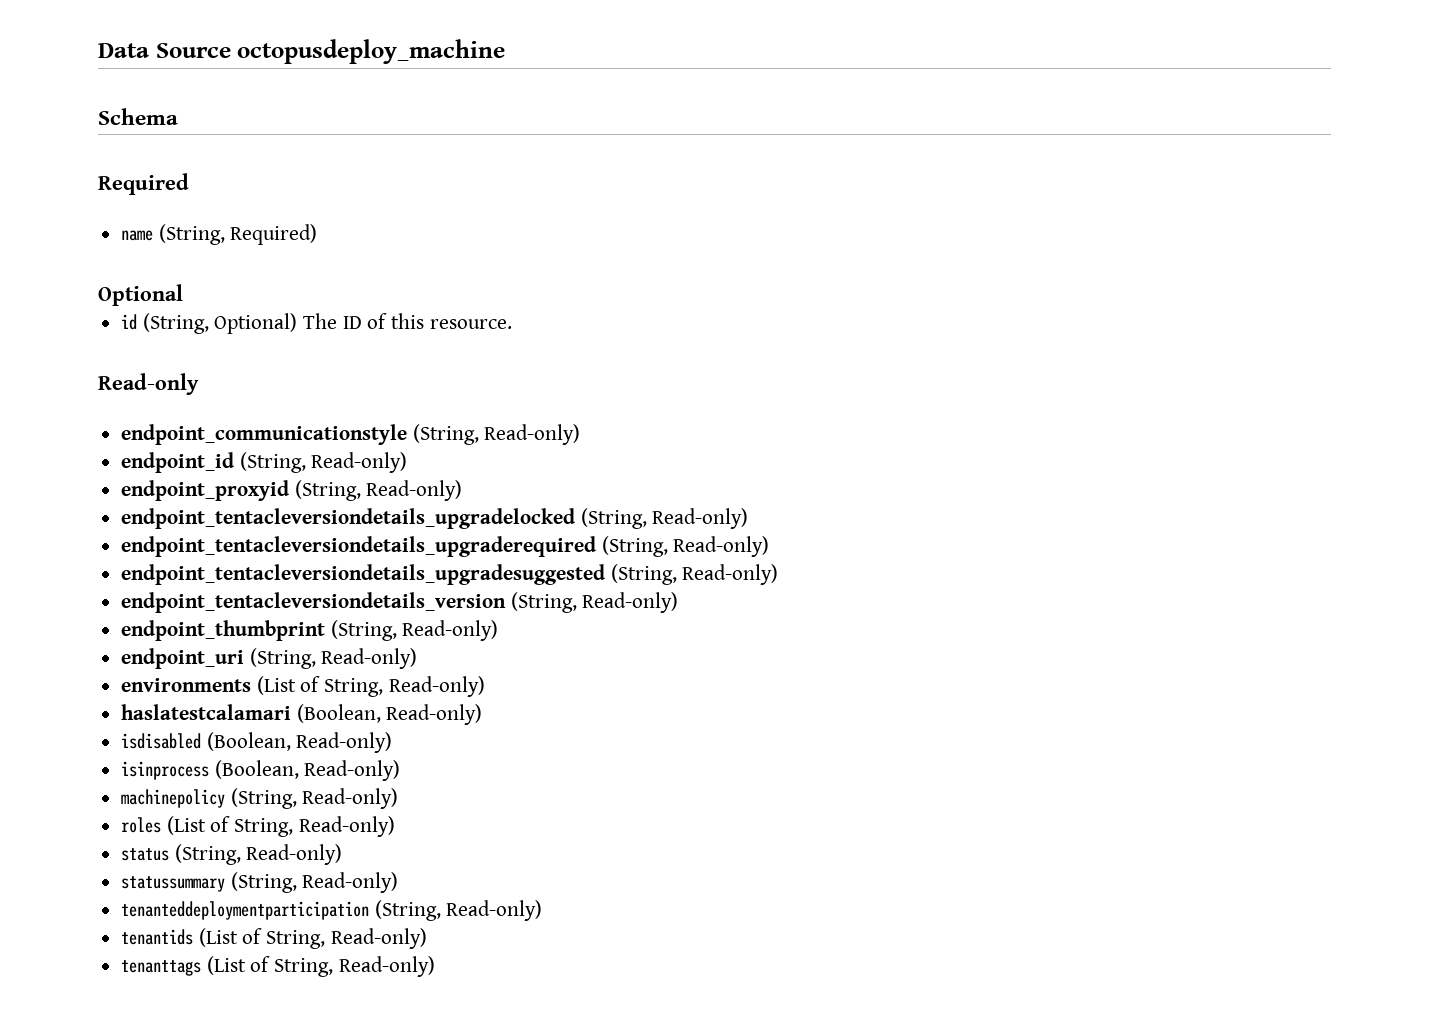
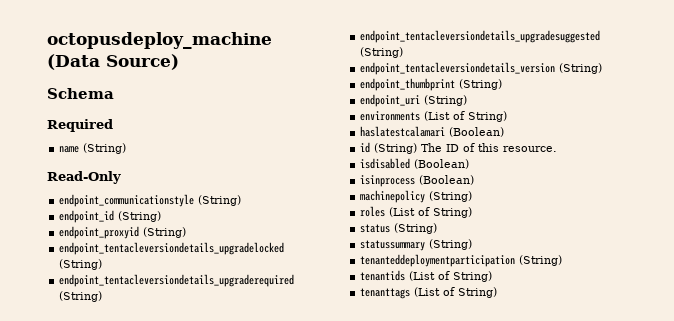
- Data Source octopusdeploy_machine
+ octopusdeploy_machine (Data Source)
- name (String, Required)
- Optional
+ name (String)
+ Read-Only
+ endpoint_communicationstyle (String)
+ endpoint_id (String)
+ endpoint_proxyid (String)
+ endpoint_tentacleversiondetails_upgradelocked (String)
+ endpoint_tentacleversiondetails_upgraderequired (String)
+ endpoint_tentacleversiondetails_upgradesuggested (String)
+ endpoint_tentacleversiondetails_version (String)
+ endpoint_thumbprint (String)
+ endpoint_uri (String)
+ environments (List of String)
+ haslatestcalamari (Boolean)
- id (String, Optional) The ID of this resource.
+ id (String) The ID of this resource.
- Read-only
- endpoint_communicationstyle (String, Read-only)
- endpoint_id (String, Read-only)
- endpoint_proxyid (String, Read-only)
- endpoint_tentacleversiondetails_upgradelocked (String, Read-only)
- endpoint_tentacleversiondetails_upgraderequired (String, Read-only)
- endpoint_tentacleversiondetails_upgradesuggested (String, Read-only)
- endpoint_tentacleversiondetails_version (String, Read-only)
- endpoint_thumbprint (String, Read-only)
- endpoint_uri (String, Read-only)
- environments (List of String, Read-only)
- haslatestcalamari (Boolean, Read-only)
- isdisabled (Boolean, Read-only)
+ isdisabled (Boolean)
- isinprocess (Boolean, Read-only)
+ isinprocess (Boolean)
- machinepolicy (String, Read-only)
+ machinepolicy (String)
- roles (List of String, Read-only)
+ roles (List of String)
- status (String, Read-only)
+ status (String)
- statussummary (String, Read-only)
+ statussummary (String)
- tenanteddeploymentparticipation (String, Read-only)
+ tenanteddeploymentparticipation (String)
- tenantids (List of String, Read-only)
+ tenantids (List of String)
- tenanttags (List of String, Read-only)
+ tenanttags (List of String)

